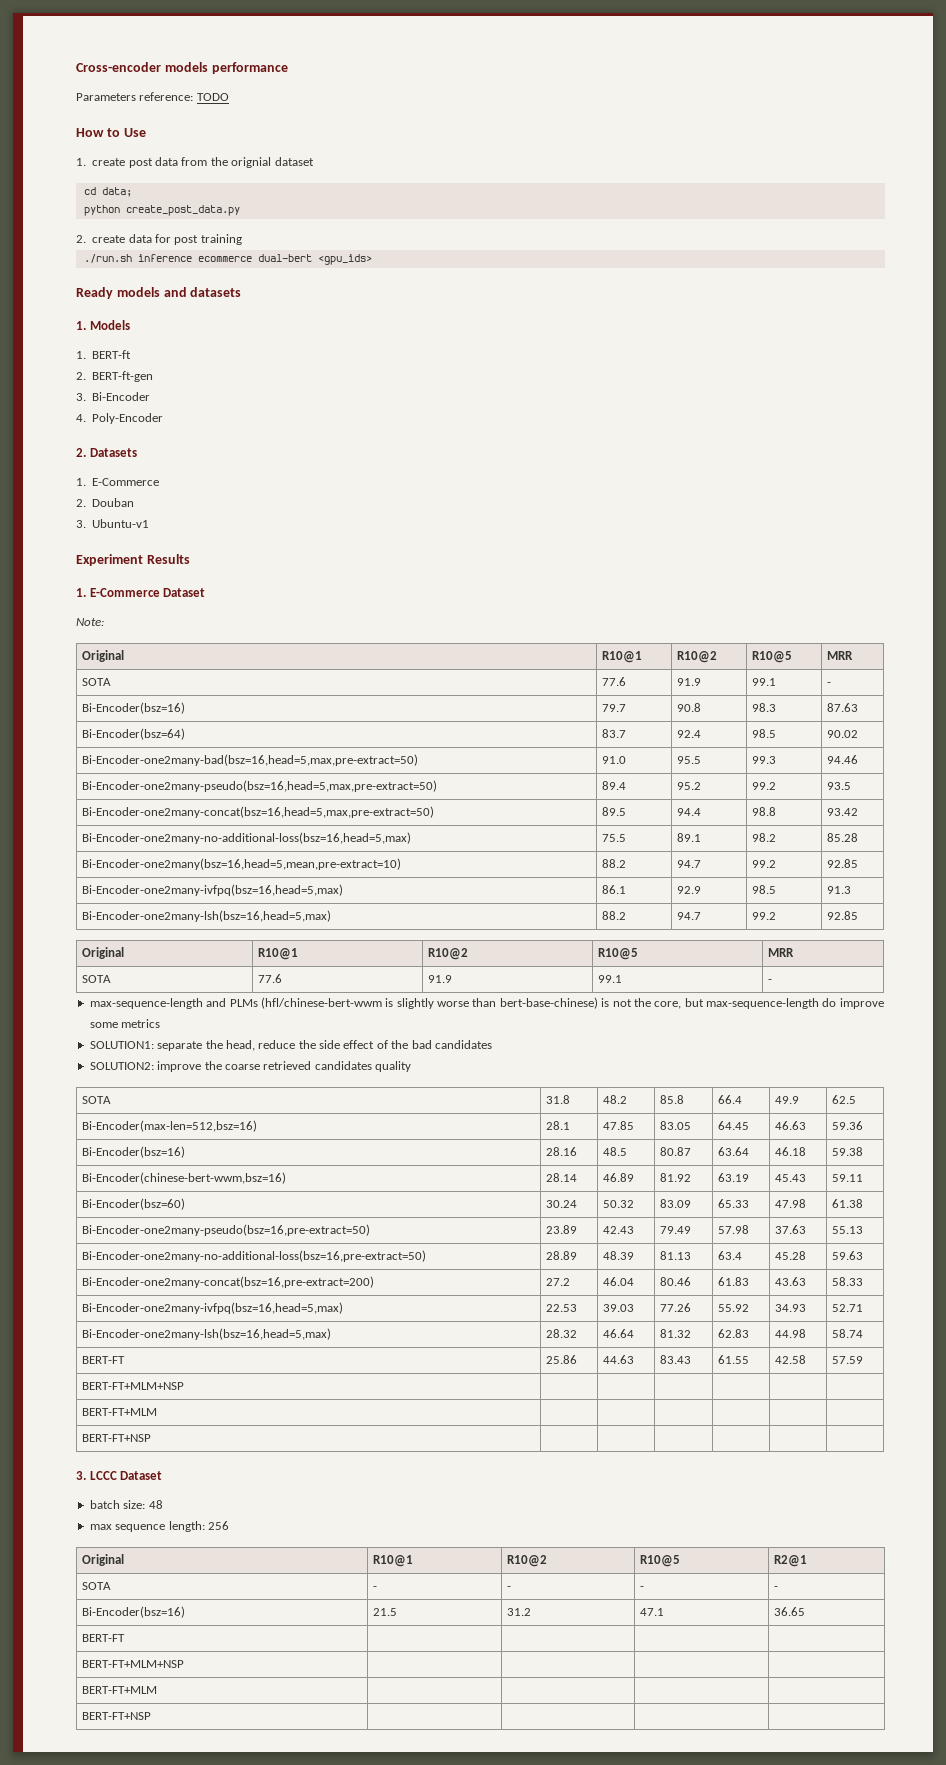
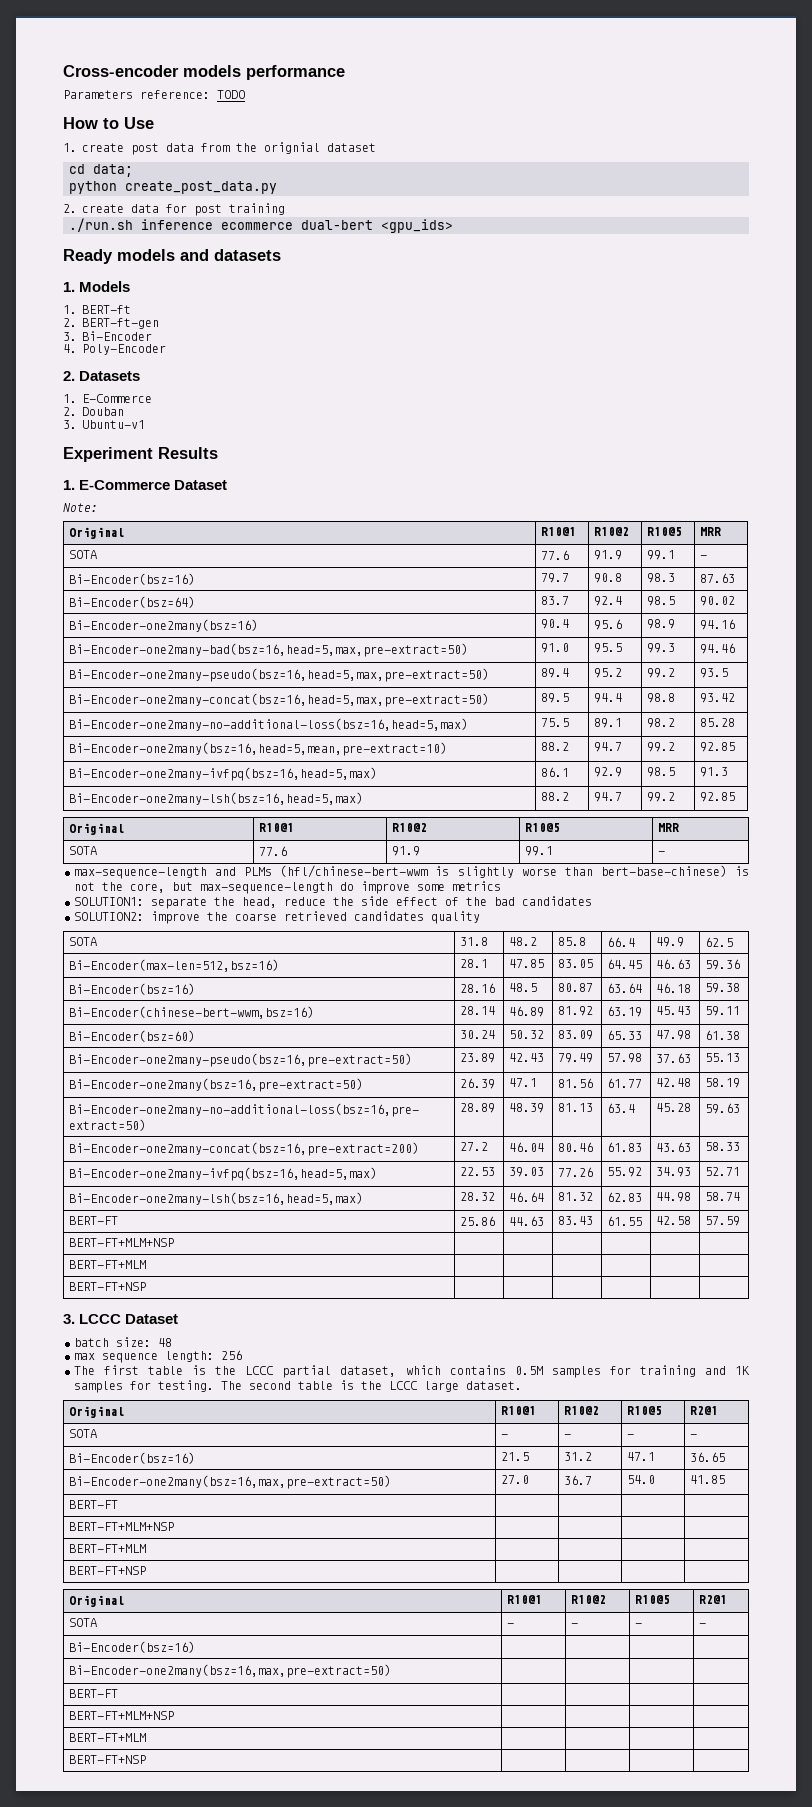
+ Bi-Encoder-one2many(bsz=16) | 90.4 | 95.6 | 98.9 | 94.16
+ Bi-Encoder-one2many(bsz=16,pre-extract=50) | 26.39 | 47.1 | 81.56 | 61.77 | 42.48 | 58.19
+ The first table is the LCCC partial dataset, which contains 0.5M samples for training and 1K samples for testing. The second table is the LCCC large dataset.
+ Bi-Encoder-one2many(bsz=16,max,pre-extract=50) | 27.0 | 36.7 | 54.0 | 41.85
+ BERT-FT | | | |
+ BERT-FT+MLM+NSP | | | |
+ BERT-FT+MLM | | | |
+ BERT-FT+NSP | | | |
+ Original | R10@1 | R10@2 | R10@5 | R2@1
+ SOTA | - | - | - | -
+ Bi-Encoder(bsz=16) | | | |
+ Bi-Encoder-one2many(bsz=16,max,pre-extract=50) | | | |

